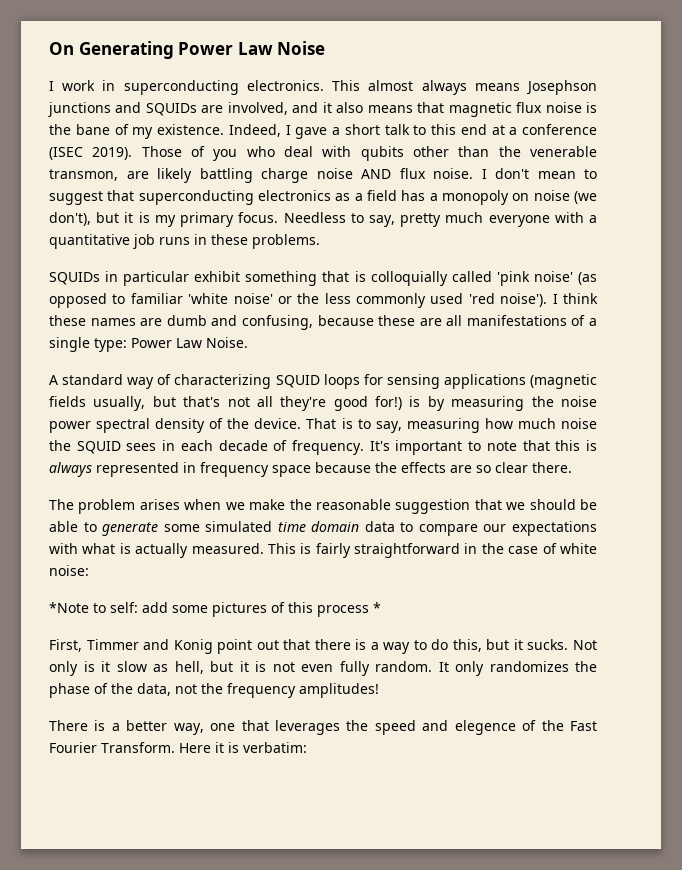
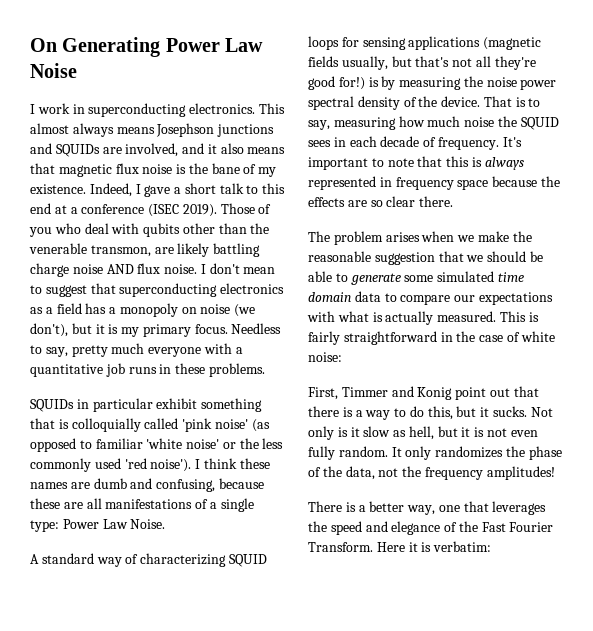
- *Note to self: add some pictures of this process *
- There is a better way, one that leverages the speed and elegence of the Fast Fourier Transform.
+ There is a better way, one that leverages the speed and elegance of the Fast Fourier Transform.

